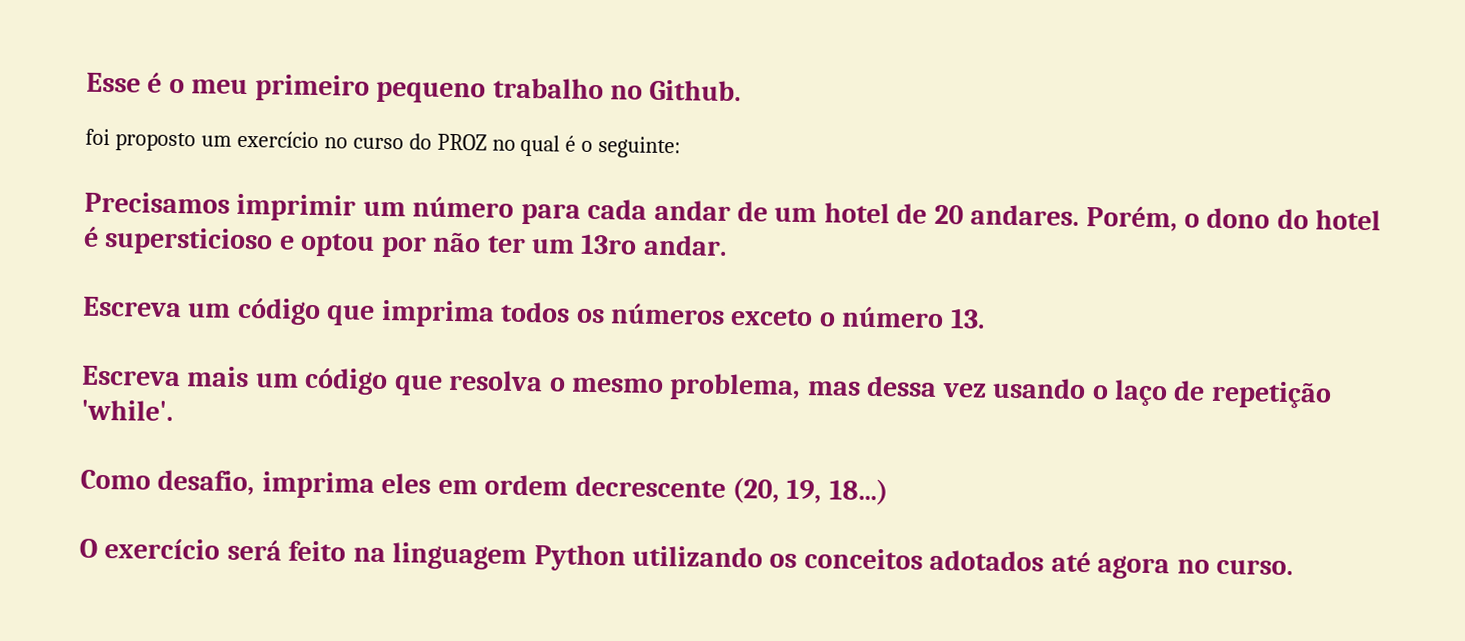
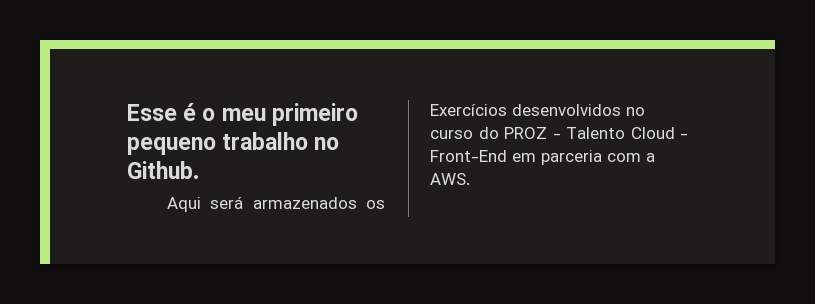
- foi proposto um exercício no curso do PROZ no qual é o seguinte:
- Precisamos imprimir um número para cada andar de um hotel de 20 andares. Porém, o dono do hotel é supersticioso e optou por não ter um 13ro andar.
- Escreva um código que imprima todos os números exceto o número 13.
- Escreva mais um código que resolva o mesmo problema, mas dessa vez usando o laço de repetição 'while'.
- Como desafio, imprima eles em ordem decrescente (20, 19, 18...)
- O exercício será feito na linguagem Python utilizando os conceitos adotados até agora no curso.
+ Aqui será armazenados os Exercícios desenvolvidos no curso do PROZ - Talento Cloud - Front-End em parceria com a AWS.

